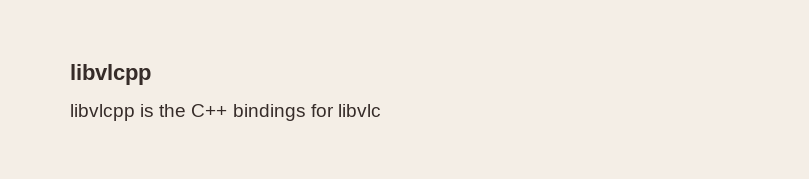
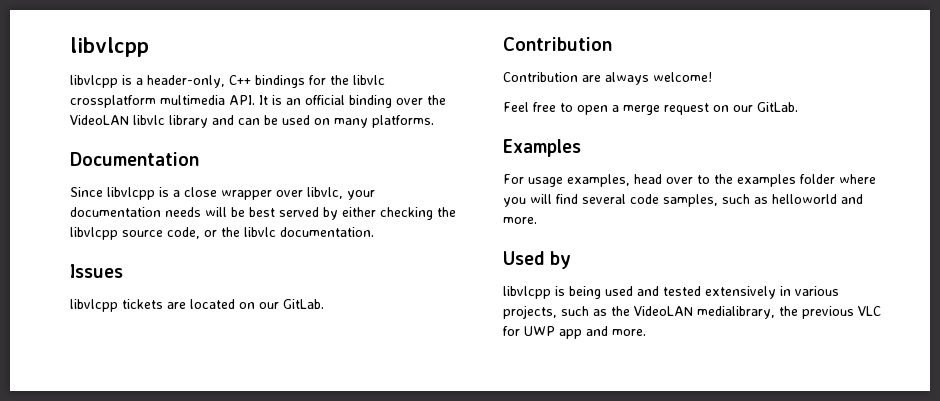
- libvlcpp is the C++ bindings for libvlc
+ libvlcpp is a header-only, C++ bindings for the libvlc crossplatform multimedia API. It is an official binding over the VideoLAN libvlc library and can be used on many platforms.
+ Documentation
+ Since libvlcpp is a close wrapper over libvlc, your documentation needs will be best served by either checking the libvlcpp source code, or the libvlc documentation.
+ Issues
+ libvlcpp tickets are located on our GitLab.
+ Contribution
+ Contribution are always welcome!
+ Feel free to open a merge request on our GitLab.
+ Examples
+ For usage examples, head over to the examples folder where you will find several code samples, such as helloworld and more.
+ Used by
+ libvlcpp is being used and tested extensively in various projects, such as the VideoLAN medialibrary, the previous VLC for UWP app and more.

